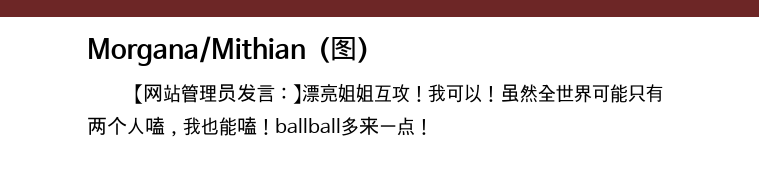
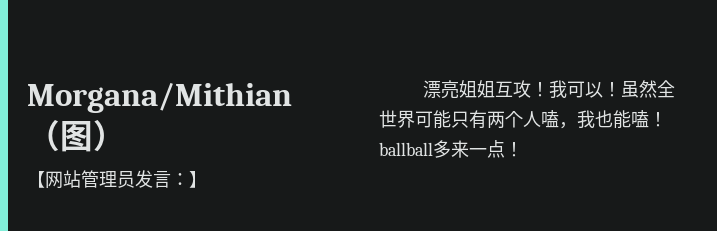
- 【网站管理员发言：】漂亮姐姐互攻！
+ 【网站管理员发言：】
+ 漂亮姐姐互攻！

